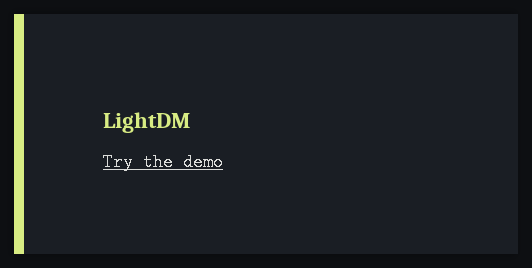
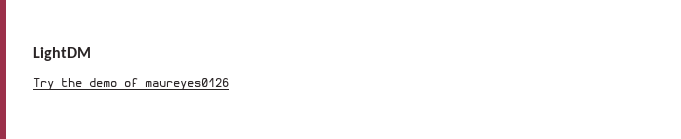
- Try the demo
+ Try the demo of maureyes0126

